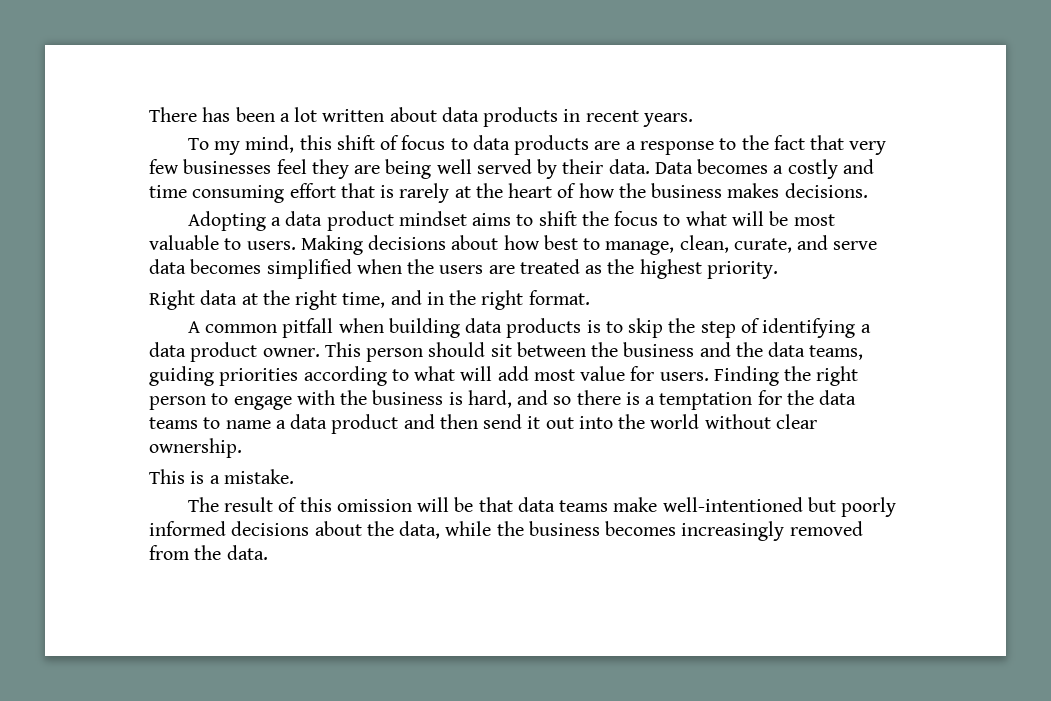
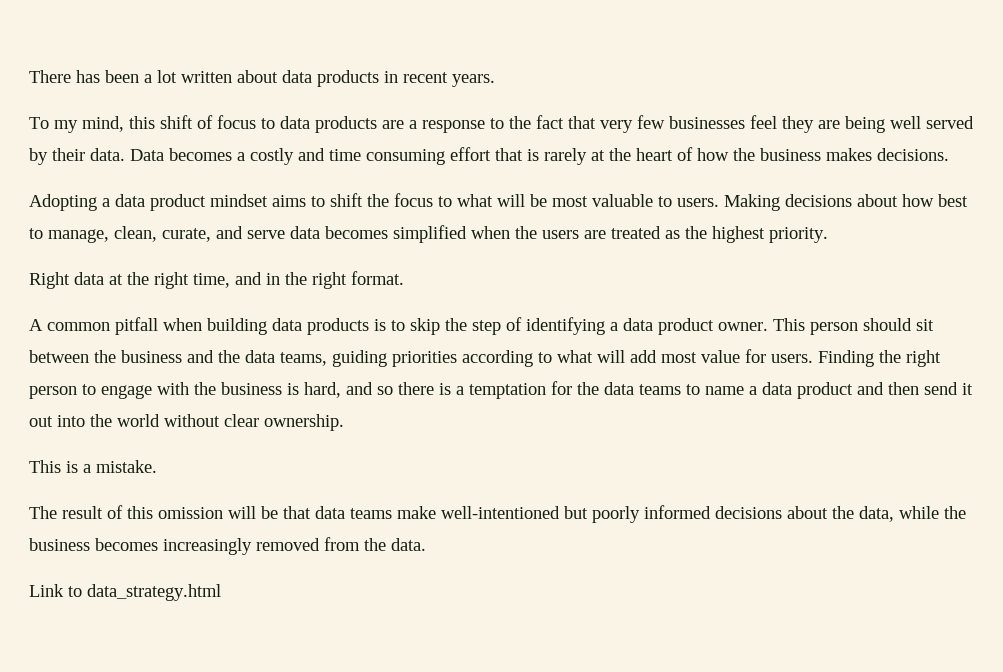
+ Link to data_strategy.html

